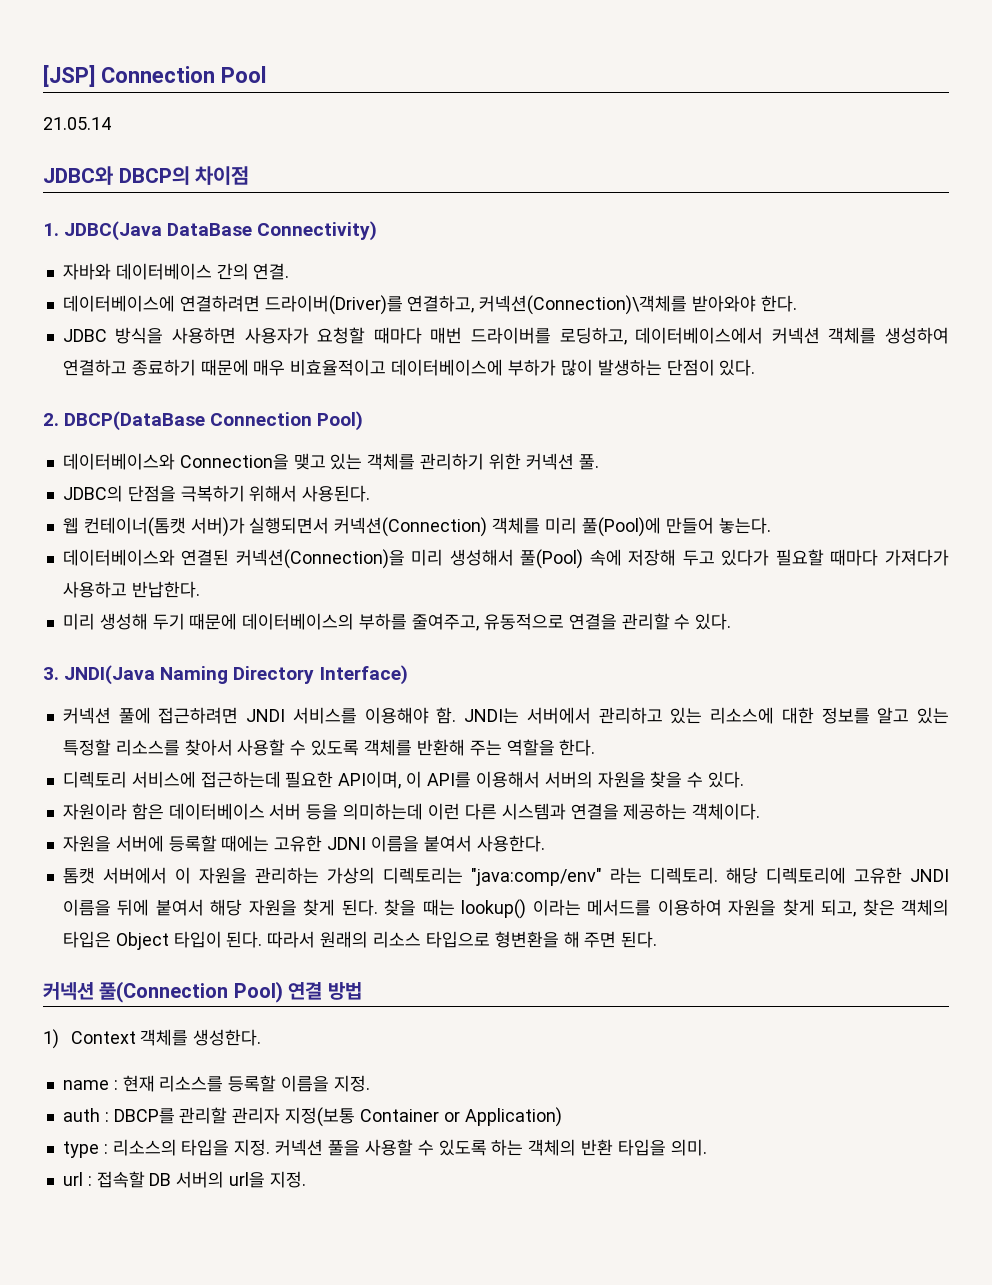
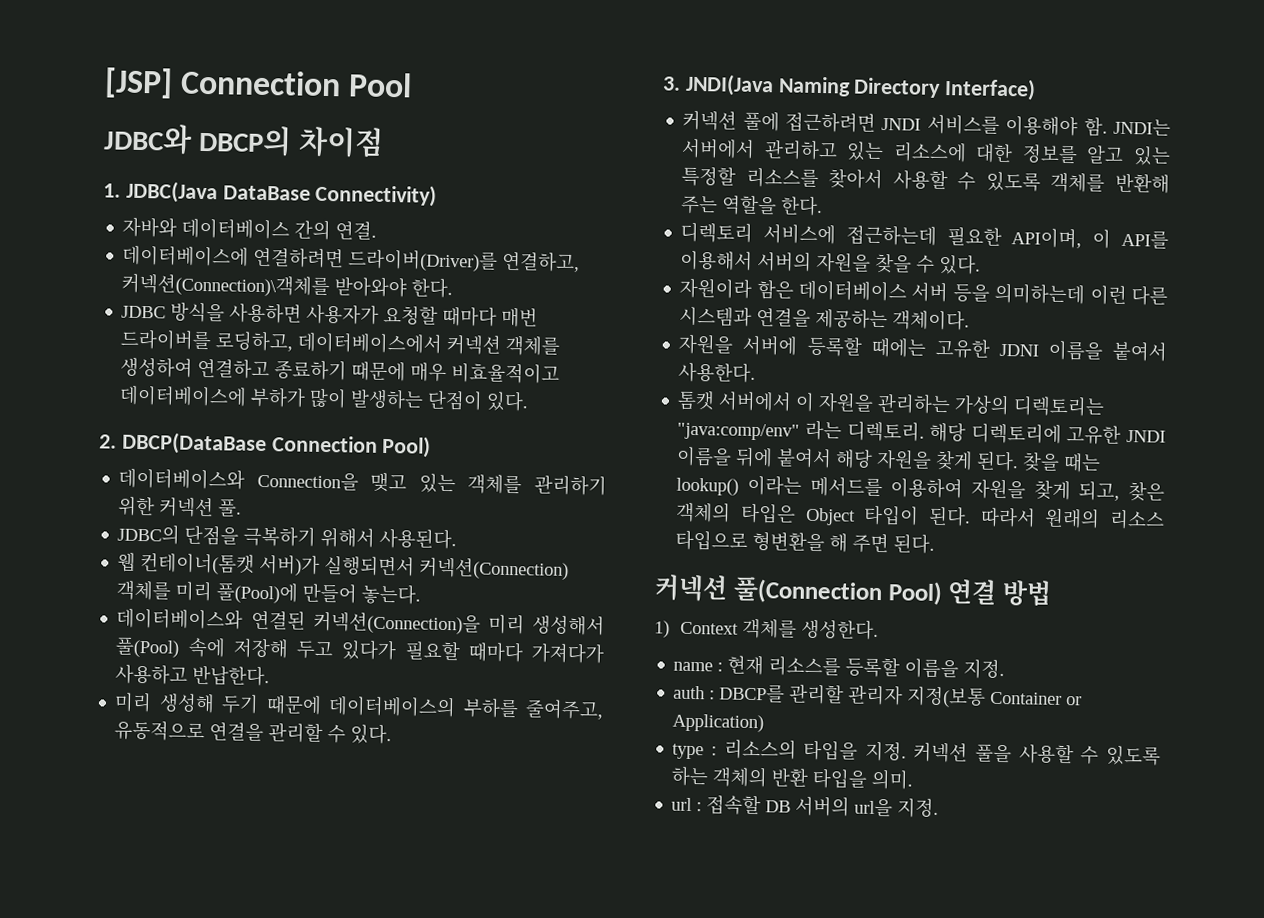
- 21.05.14

